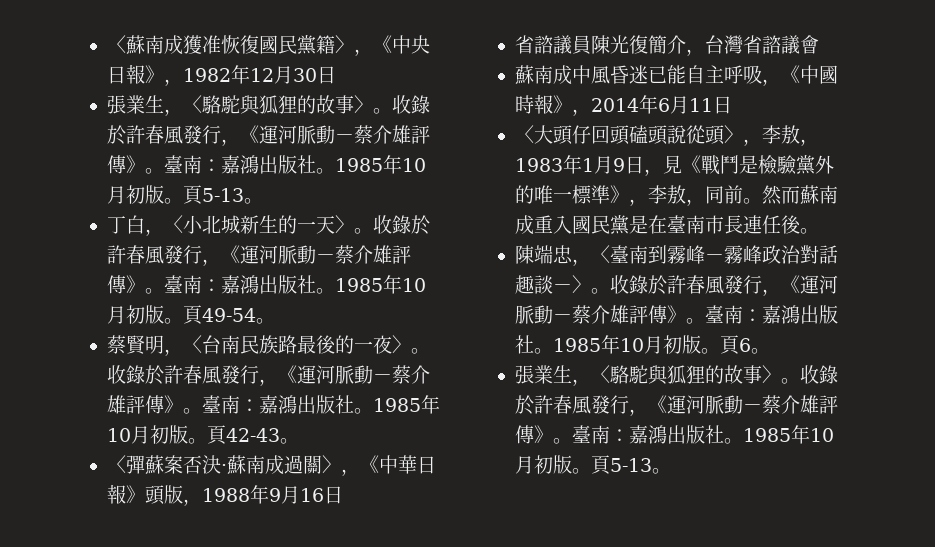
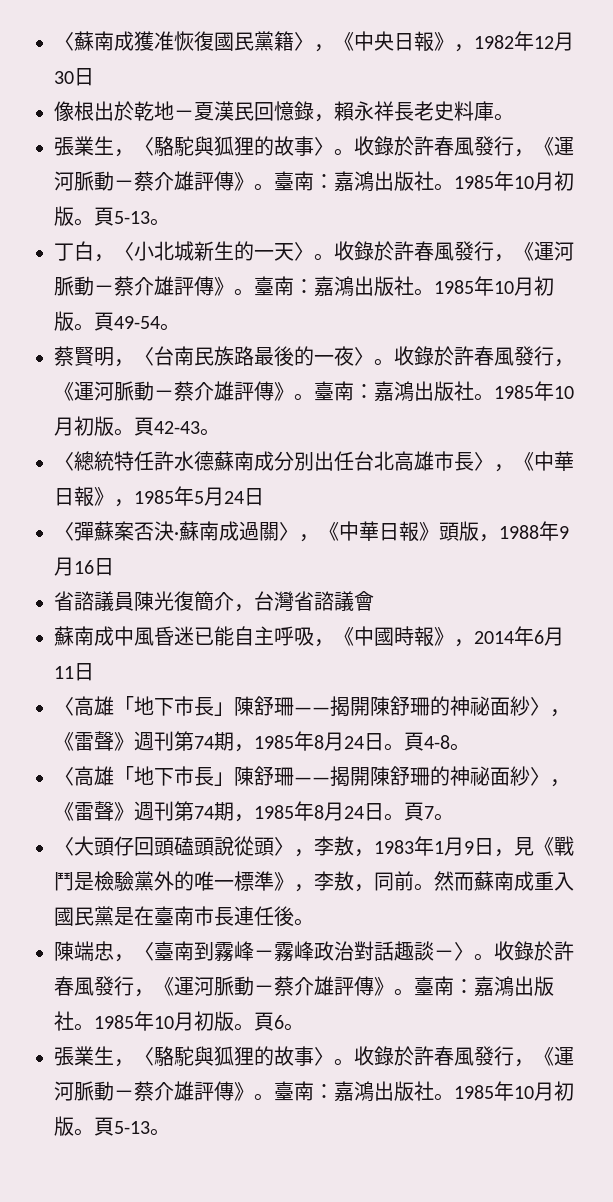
+ 像根出於乾地－夏漢民回憶錄，賴永祥長老史料庫。
+ 〈總統特任許水德蘇南成分別出任台北高雄市長〉，《中華日報》，1985年5月24日
+ 〈高雄「地下市長」陳舒珊——揭開陳舒珊的神祕面紗〉，《雷聲》週刊第74期，1985年8月24日。頁4-8。
+ 〈高雄「地下市長」陳舒珊——揭開陳舒珊的神祕面紗〉，《雷聲》週刊第74期，1985年8月24日。頁7。

